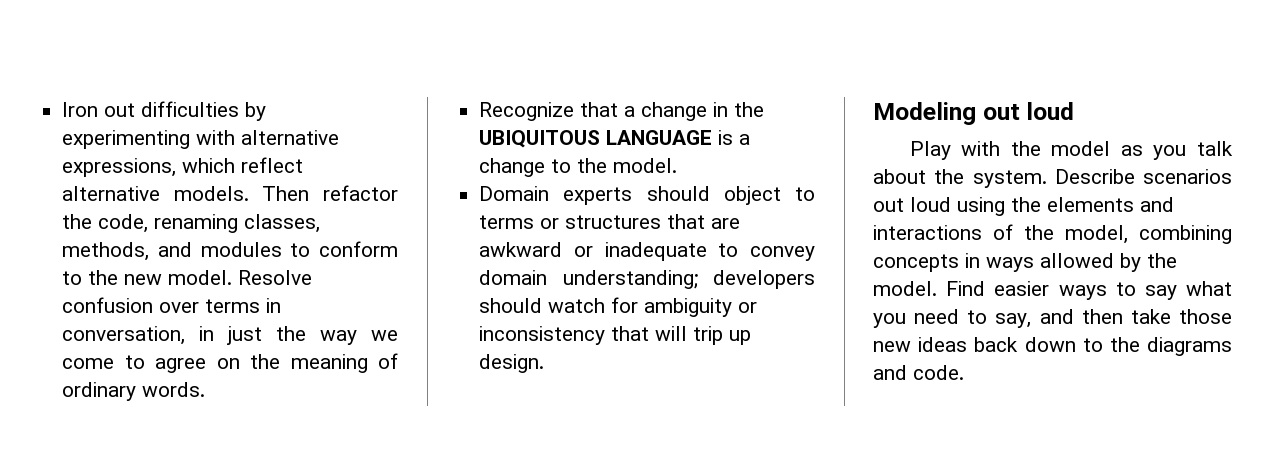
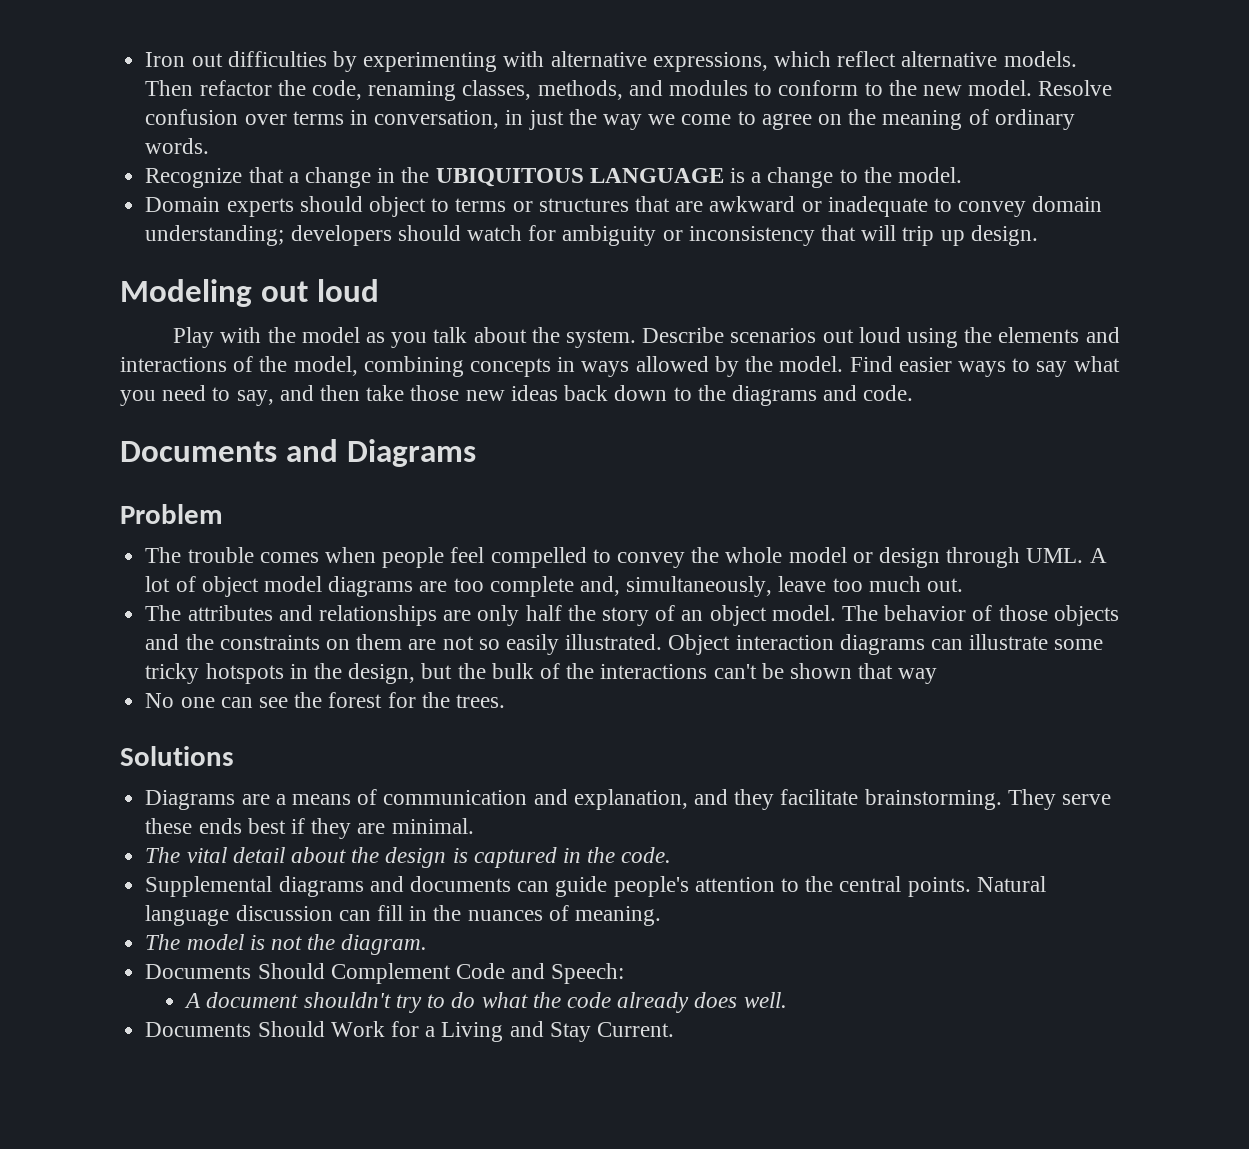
+ Documents and Diagrams
+ Problem
+ The trouble comes when people feel compelled to convey the whole model or design through UML. A lot of object model diagrams are too complete and, simultaneously, leave too much out.
+ The attributes and relationships are only half the story of an object model. The behavior of those objects and the constraints on them are not so easily illustrated. Object interaction diagrams can illustrate some tricky hotspots in the design, but the bulk of the interactions can't be shown that way
+ No one can see the forest for the trees.
+ Solutions
+ Diagrams are a means of communication and explanation, and they facilitate brainstorming. They serve these ends best if they are minimal.
+ The vital detail about the design is captured in the code.
+ Supplemental diagrams and documents can guide people's attention to the central points. Natural language discussion can fill in the nuances of meaning.
+ The model is not the diagram.
+ Documents Should Complement Code and Speech:
+ A document shouldn't try to do what the code already does well.
+ Documents Should Work for a Living and Stay Current.

